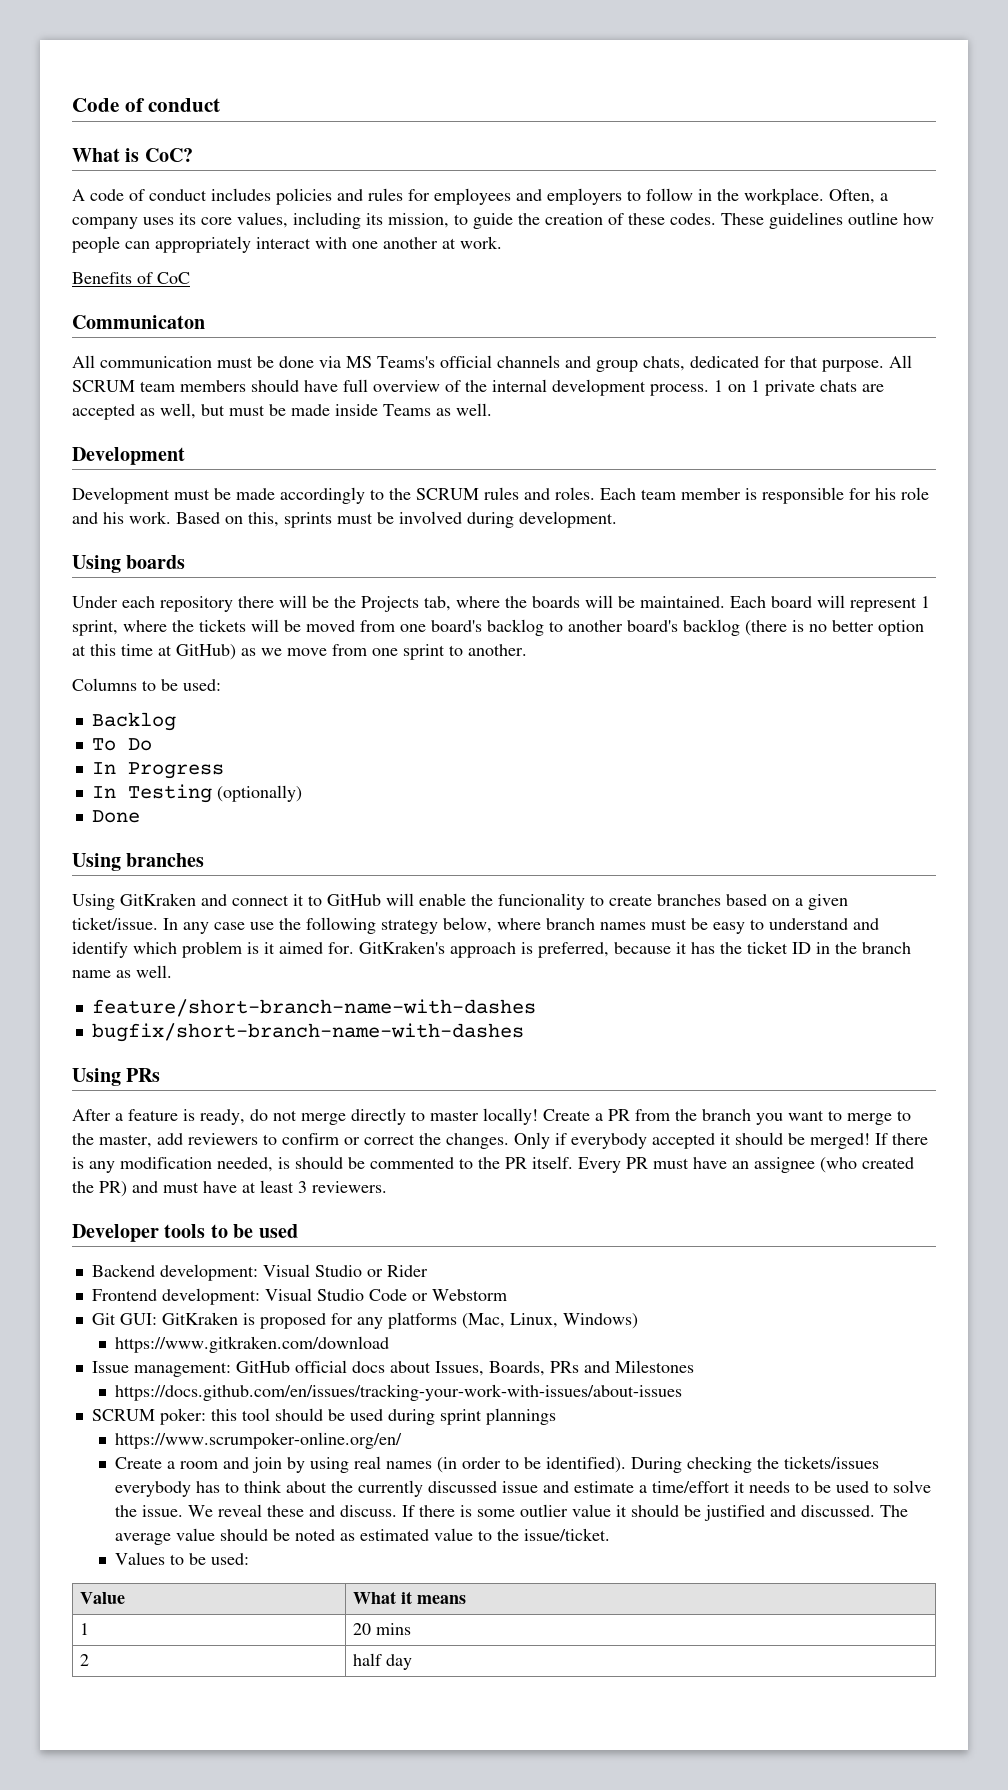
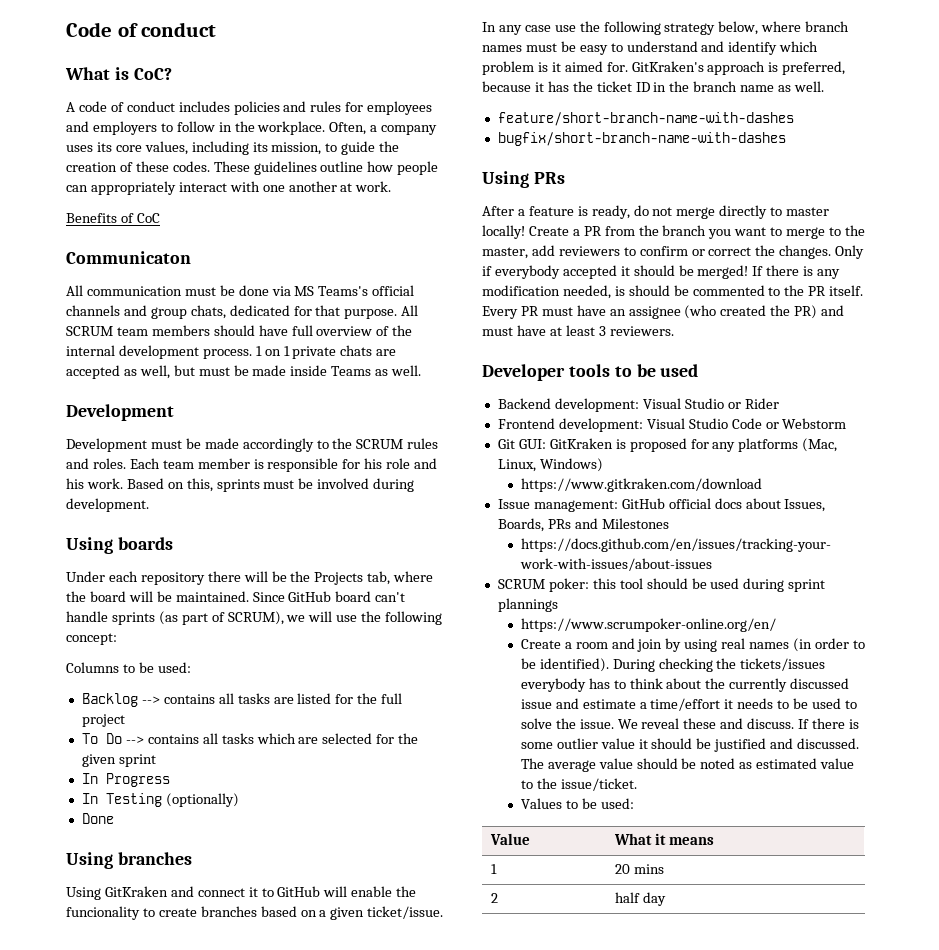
- Under each repository there will be the Projects tab, where the boards will be maintained.
+ Under each repository there will be the Projects tab, where the board will be maintained.
- Each board will represent 1 sprint, where the tickets will be moved from one board's backlog to another board's backlog (there is no better option at this time at GitHub) as we move from one sprint to another.
+ Since GitHub board can't handle sprints (as part of SCRUM), we will use the following concept:
- Backlog
- To Do
+ Backlog --> contains all tasks are listed for the full project
+ To Do --> contains all tasks which are selected for the given sprint

